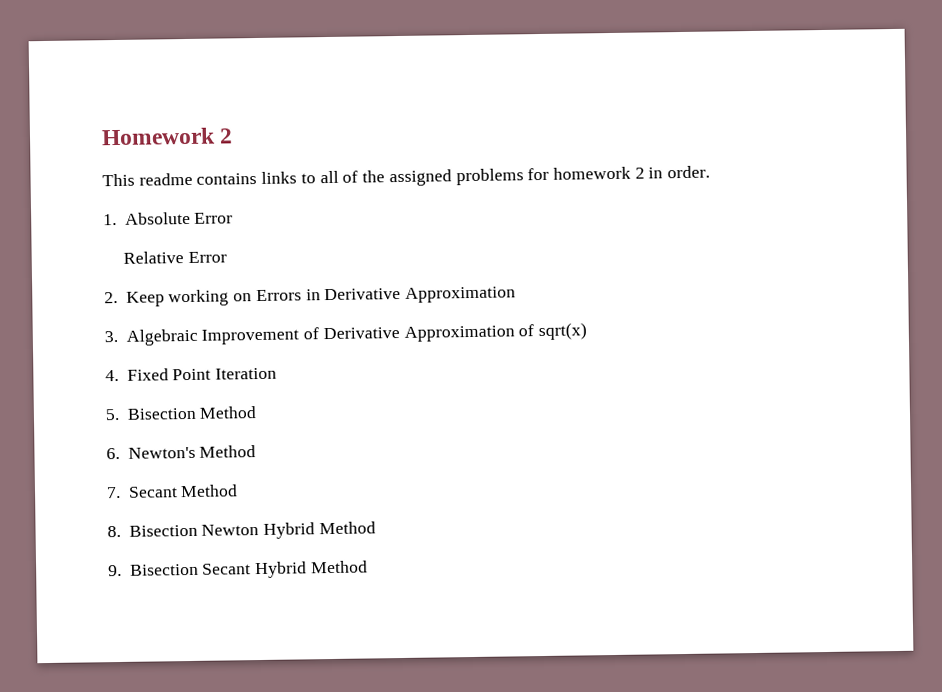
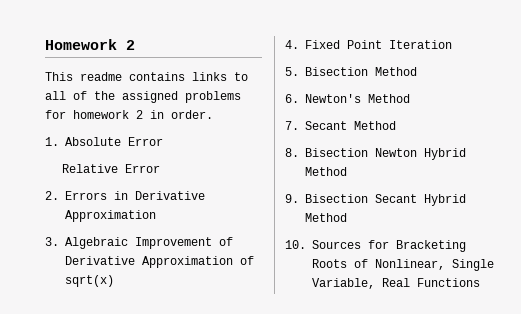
- 2. Keep working on Errors in Derivative Approximation
+ 2. Errors in Derivative Approximation
+ 10. Sources for Bracketing Roots of Nonlinear, Single Variable, Real Functions

